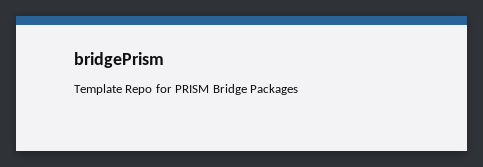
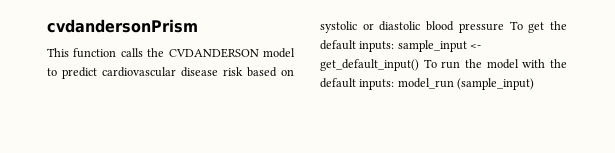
- bridgePrism
- Template Repo for PRISM Bridge Packages
+ cvdandersonPrism
+ This function calls the CVDANDERSON model to predict cardiovascular disease risk based on systolic or diastolic blood pressure To get the default inputs: sample_input <- get_default_input() To run the model with the default inputs: model_run (sample_input)

